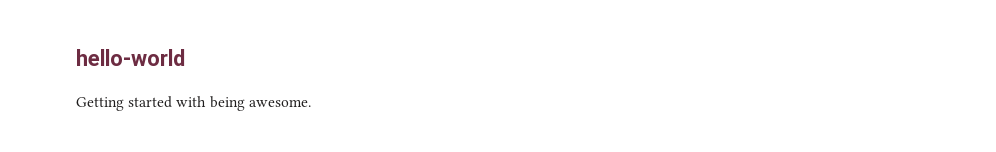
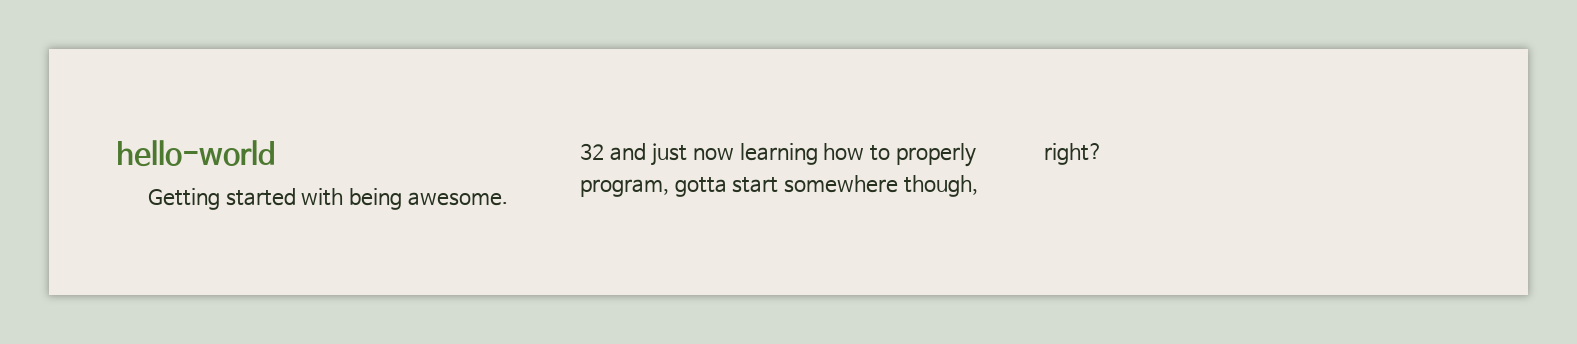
+ 32 and just now learning how to properly program, gotta start somewhere though, right?

